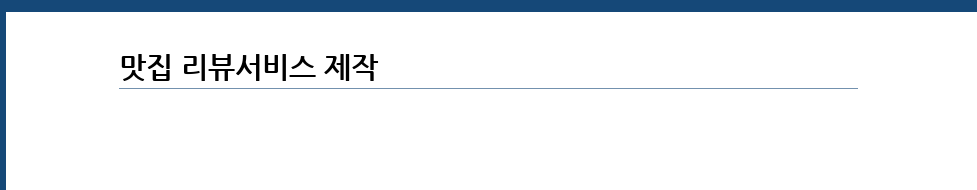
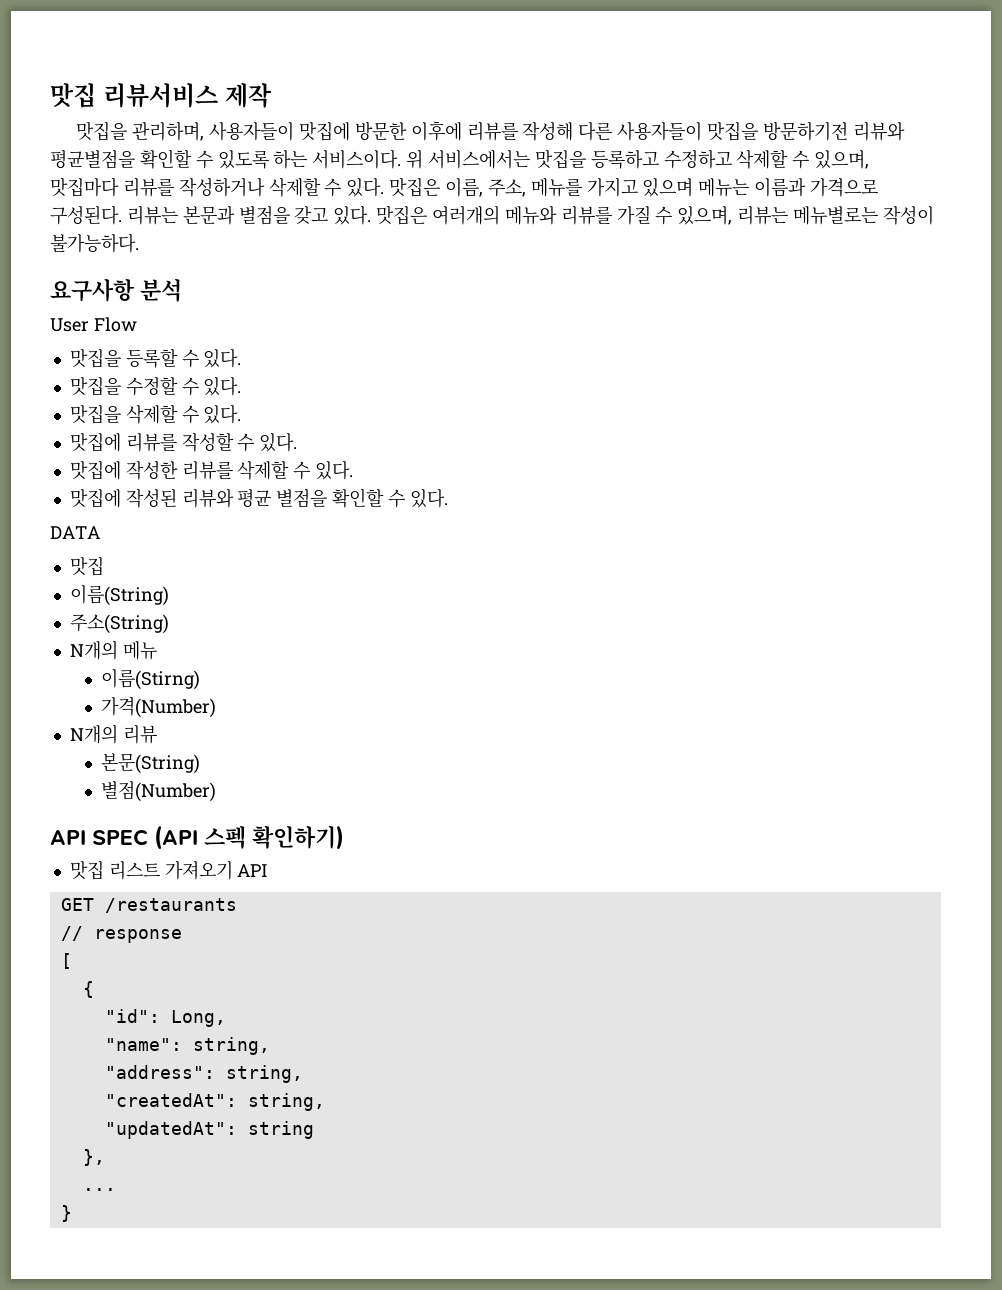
+ 맛집을 관리하며, 사용자들이 맛집에 방문한 이후에 리뷰를 작성해 다른 사용자들이 맛집을 방문하기전 리뷰와 평균별점을 확인할 수 있도록 하는 서비스이다. 위 서비스에서는 맛집을 등록하고 수정하고 삭제할 수 있으며, 맛집마다 리뷰를 작성하거나 삭제할 수 있다. 맛집은 이름, 주소, 메뉴를 가지고 있으며 메뉴는 이름과 가격으로 구성된다. 리뷰는 본문과 별점을 갖고 있다. 맛집은 여러개의 메뉴와 리뷰를 가질 수 있으며, 리뷰는 메뉴별로는 작성이 불가능하다.
+ 요구사항 분석
+ User Flow
+ 맛집을 등록할 수 있다.
+ 맛집을 수정할 수 있다.
+ 맛집을 삭제할 수 있다.
+ 맛집에 리뷰를 작성할 수 있다.
+ 맛집에 작성한 리뷰를 삭제할 수 있다.
+ 맛집에 작성된 리뷰와 평균 별점을 확인할 수 있다.
+ DATA
+ 맛집
+ 이름(String)
+ 주소(String)
+ N개의 메뉴
+ 이름(Stirng)
+ 가격(Number)
+ N개의 리뷰
+ 본문(String)
+ 별점(Number)
+ API SPEC (API 스펙 확인하기)
+ 맛집 리스트 가져오기 API
+ GET /restaurants
+ // response
+ [
+ {
+ "id": Long,
+ "name": string,
+ "address": string,
+ "createdAt": string,
+ "updatedAt": string
+ },
+ ...
+ }

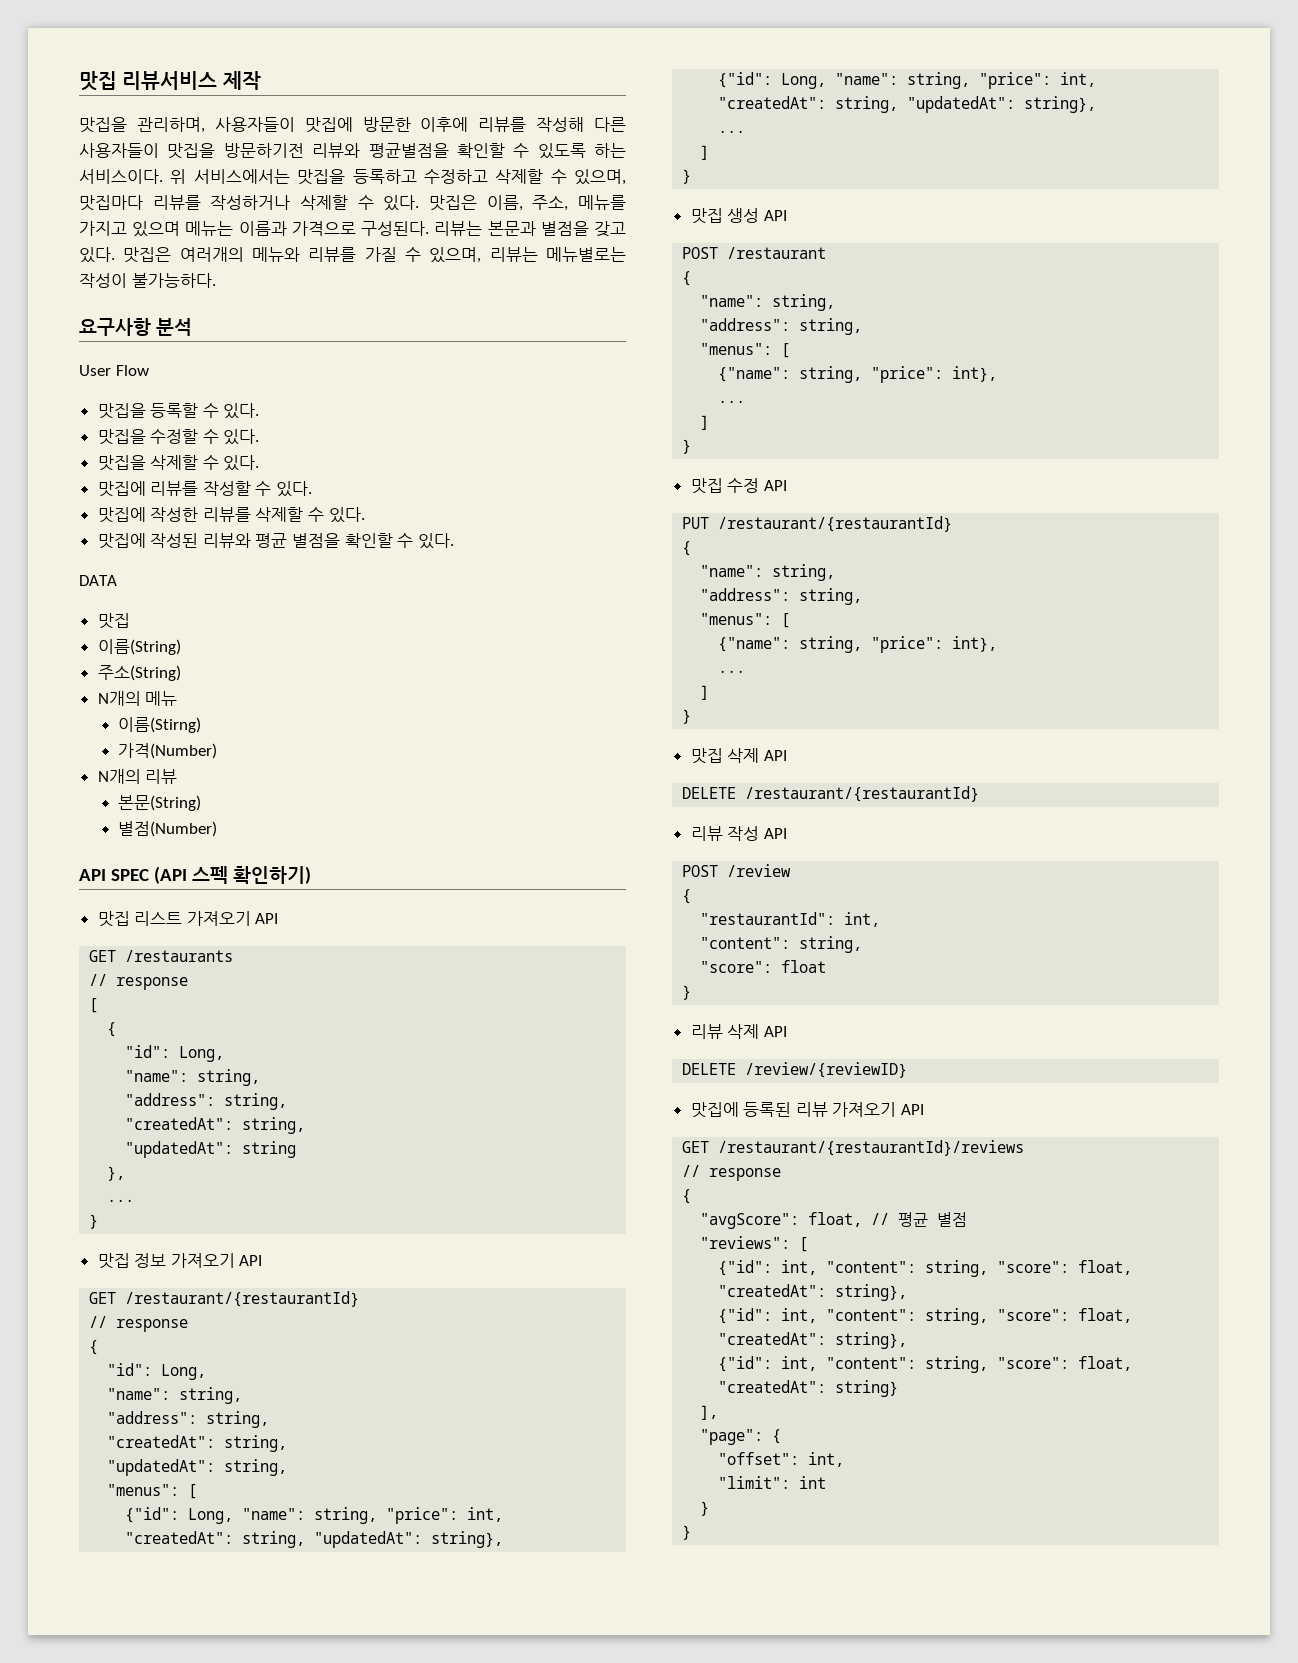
+ 맛집 정보 가져오기 API
+ GET /restaurant/{restaurantId}
+ // response
+ {
+ "id": Long,
+ "name": string,
+ "address": string,
+ "createdAt": string,
+ "updatedAt": string,
+ "menus": [
+ {"id": Long, "name": string, "price": int, "createdAt": string, "updatedAt": string},
+ {"id": Long, "name": string, "price": int, "createdAt": string, "updatedAt": string},
+ ...
+ ]
+ }
+ 맛집 생성 API
+ POST /restaurant
+ {
+ "name": string,
+ "address": string,
+ "menus": [
+ {"name": string, "price": int},
+ ...
+ ]
+ }
+ 맛집 수정 API
+ PUT /restaurant/{restaurantId}
+ {
+ "name": string,
+ "address": string,
+ "menus": [
+ {"name": string, "price": int},
+ ...
+ ]
+ }
+ 맛집 삭제 API
+ DELETE /restaurant/{restaurantId}
+ 리뷰 작성 API
+ POST /review
+ {
+ "restaurantId": int,
+ "content": string,
+ "score": float
+ }
+ 리뷰 삭제 API
+ DELETE /review/{reviewID}
+ 맛집에 등록된 리뷰 가져오기 API
+ GET /restaurant/{restaurantId}/reviews
+ // response
+ {
+ "avgScore": float, // 평균 별점
+ "reviews": [
+ {"id": int, "content": string, "score": float, "createdAt": string},
+ {"id": int, "content": string, "score": float, "createdAt": string},
+ {"id": int, "content": string, "score": float, "createdAt": string}
+ ],
+ "page": {
+ "offset": int,
+ "limit": int
+ }
+ }

